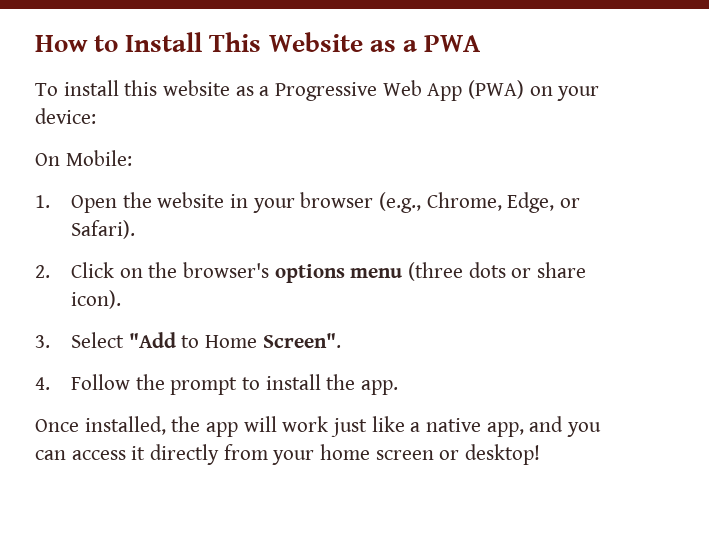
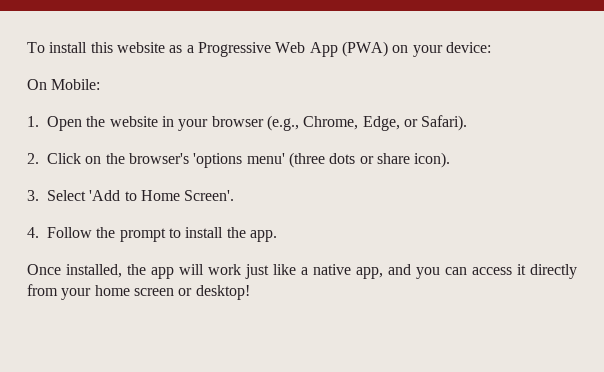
- How to Install This Website as a PWA
- 2. Click on the browser's options menu (three dots or share icon).
+ 2. Click on the browser's 'options menu' (three dots or share icon).
- 3. Select "Add to Home Screen".
+ 3. Select 'Add to Home Screen'.

